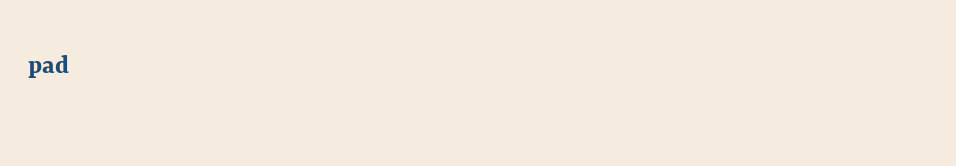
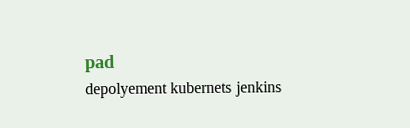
+ depolyement kubernets jenkins

